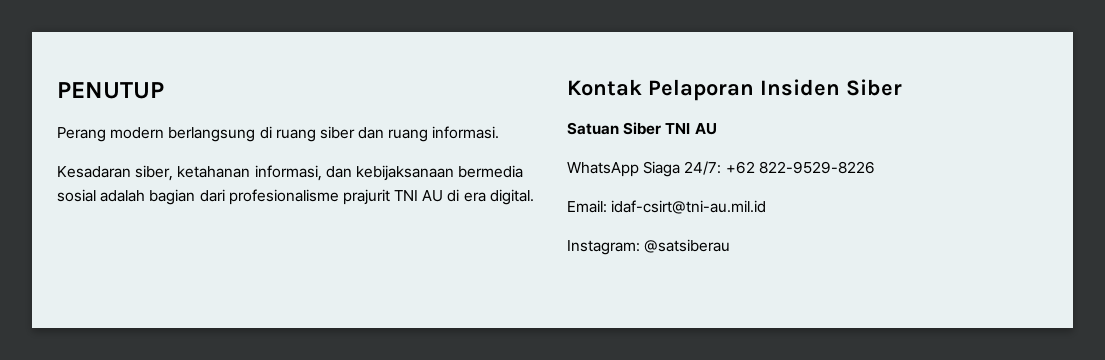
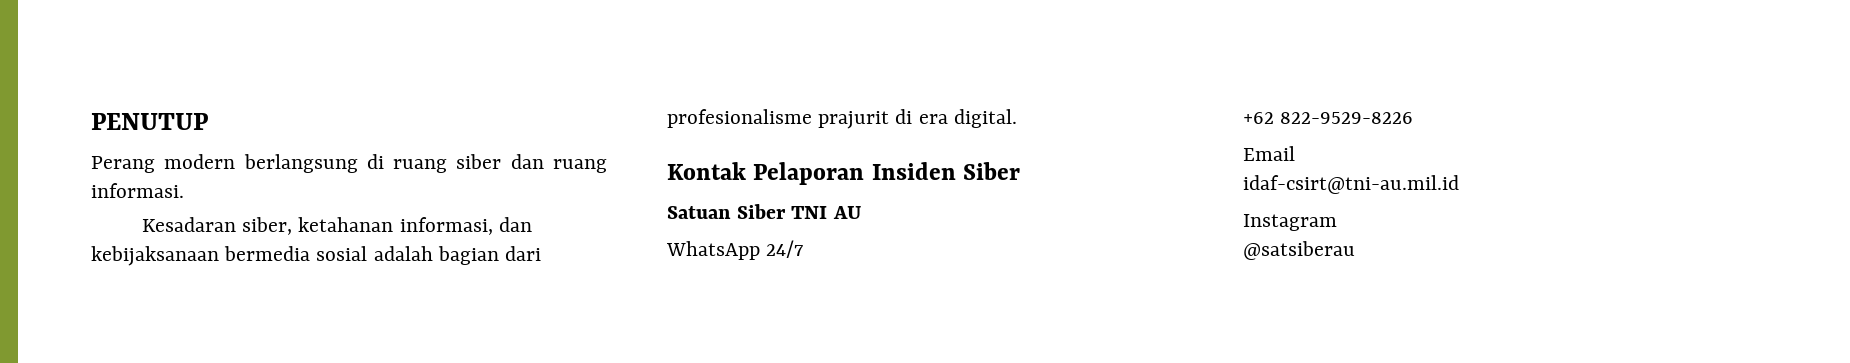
- Kesadaran siber, ketahanan informasi, dan kebijaksanaan bermedia sosial adalah bagian dari profesionalisme prajurit TNI AU di era digital.
+ Kesadaran siber, ketahanan informasi, dan kebijaksanaan bermedia sosial adalah bagian dari profesionalisme prajurit di era digital.
- WhatsApp Siaga 24/7: +62 822-9529-8226
+ WhatsApp 24/7
+ +62 822-9529-8226
- Email: idaf-csirt@tni-au.mil.id
+ Email
+ idaf-csirt@tni-au.mil.id
- Instagram: @satsiberau
+ Instagram
+ @satsiberau

